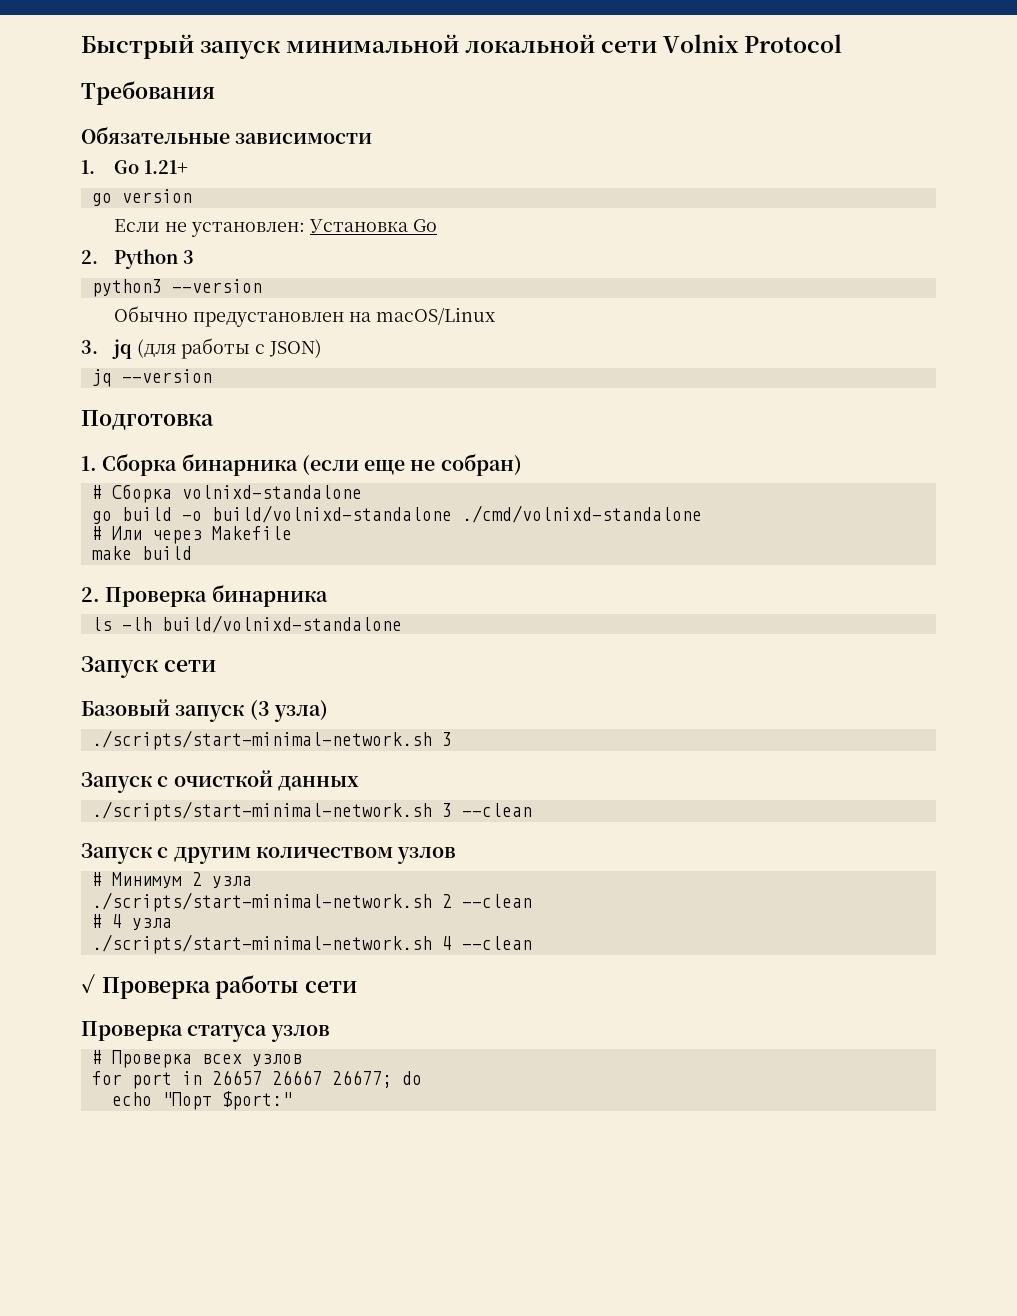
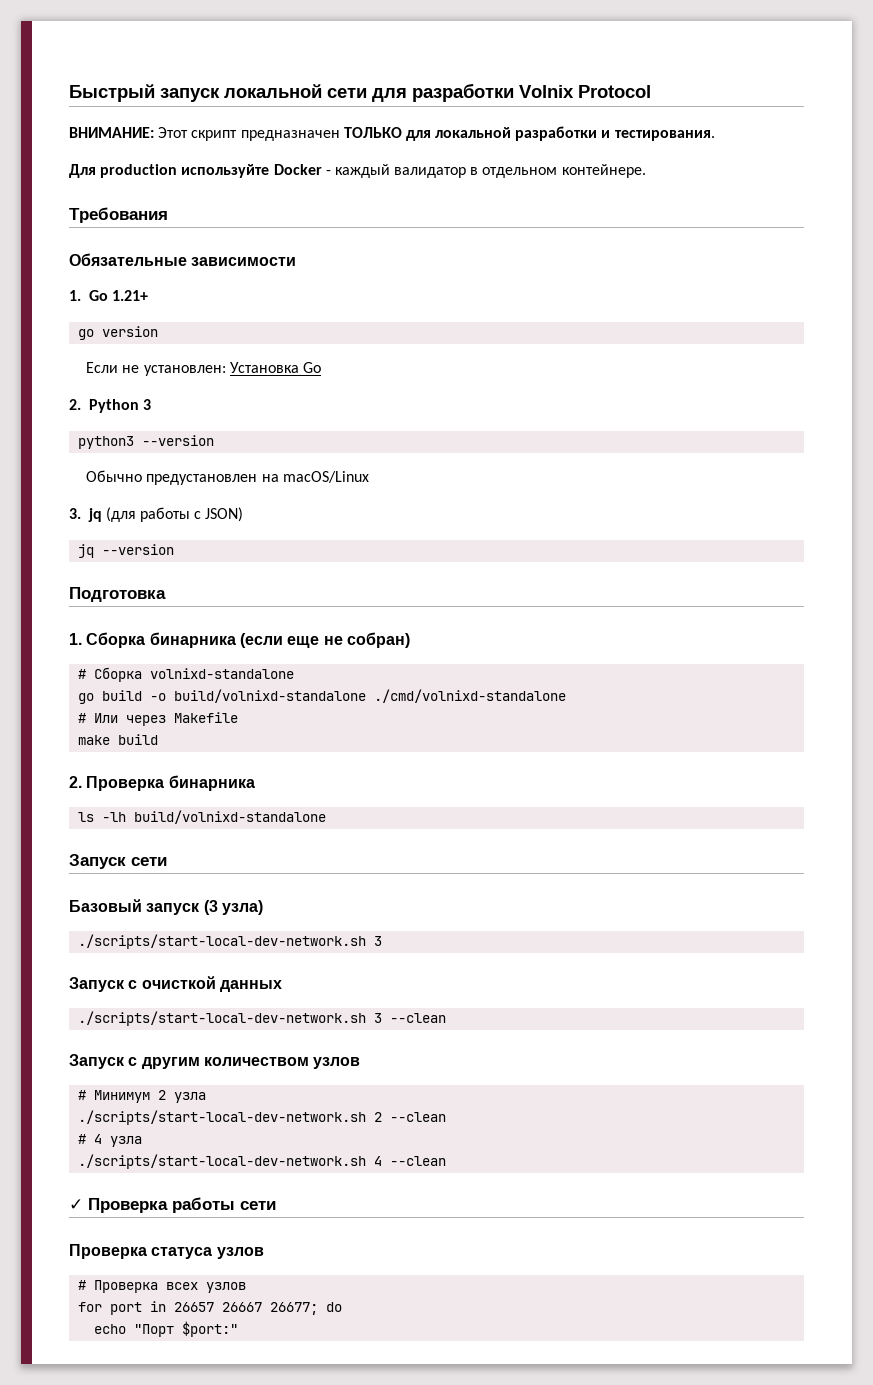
- Быстрый запуск минимальной локальной сети Volnix Protocol
+ Быстрый запуск локальной сети для разработки Volnix Protocol
+ ВНИМАНИЕ: Этот скрипт предназначен ТОЛЬКО для локальной разработки и тестирования.
+ Для production используйте Docker - каждый валидатор в отдельном контейнере.
  Базовый запуск (3 узла)
- ./scripts/start-minimal-network.sh 3
+ ./scripts/start-local-dev-network.sh 3
- ./scripts/start-minimal-network.sh 3 --clean
+ ./scripts/start-local-dev-network.sh 3 --clean
- ./scripts/start-minimal-network.sh 2 --clean
+ ./scripts/start-local-dev-network.sh 2 --clean
- ./scripts/start-minimal-network.sh 4 --clean
+ ./scripts/start-local-dev-network.sh 4 --clean

